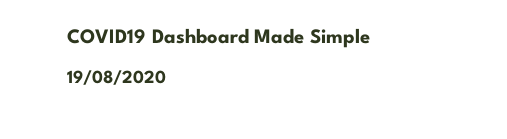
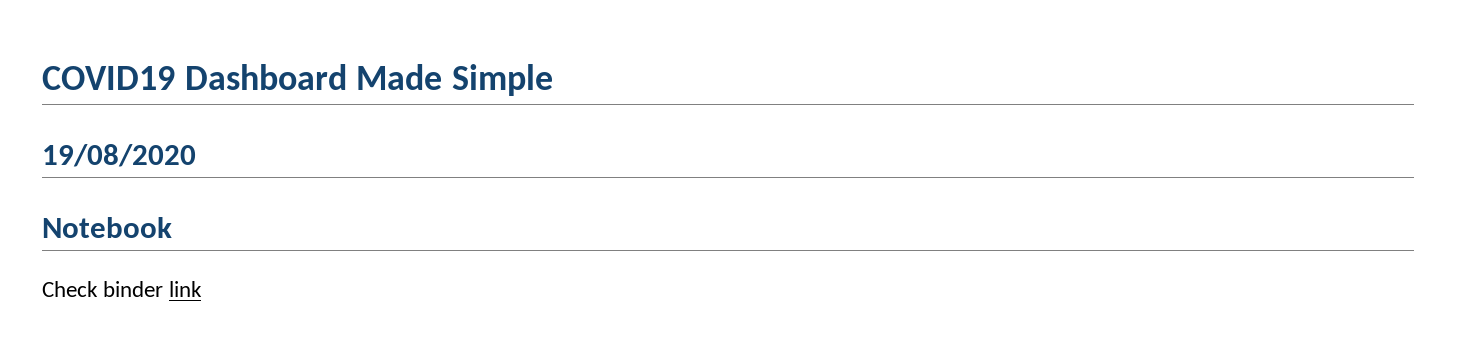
+ Notebook
+ Check binder link

